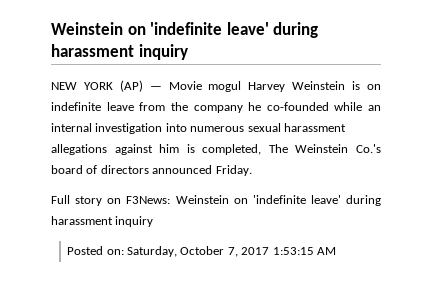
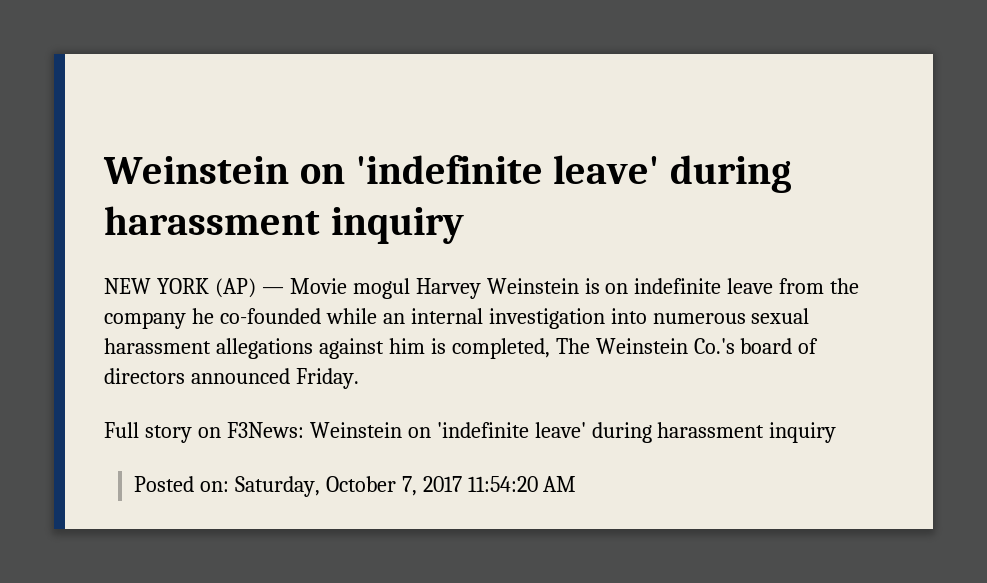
- Posted on: Saturday, October 7, 2017 1:53:15 AM
+ Posted on: Saturday, October 7, 2017 11:54:20 AM

